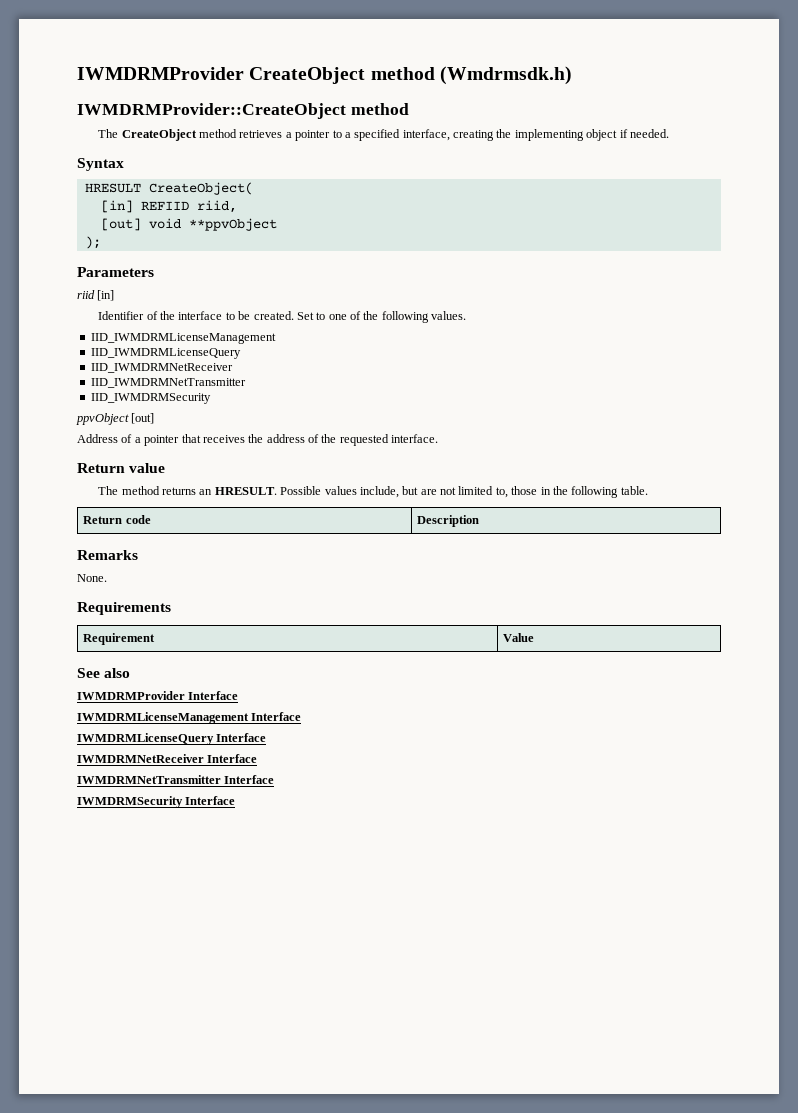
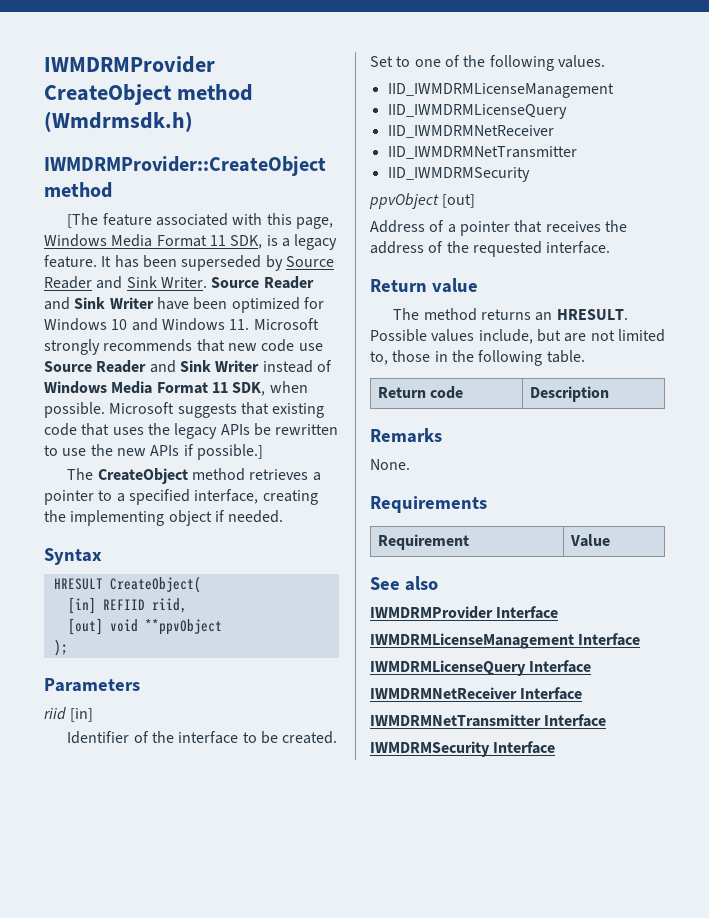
+ [The feature associated with this page, Windows Media Format 11 SDK, is a legacy feature. It has been superseded by Source Reader and Sink Writer. Source Reader and Sink Writer have been optimized for Windows 10 and Windows 11. Microsoft strongly recommends that new code use Source Reader and Sink Writer instead of Windows Media Format 11 SDK, when possible. Microsoft suggests that existing code that uses the legacy APIs be rewritten to use the new APIs if possible.]

